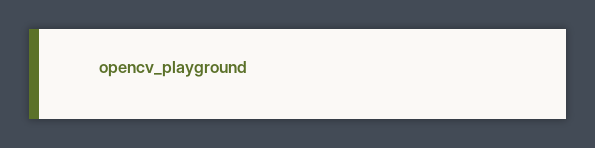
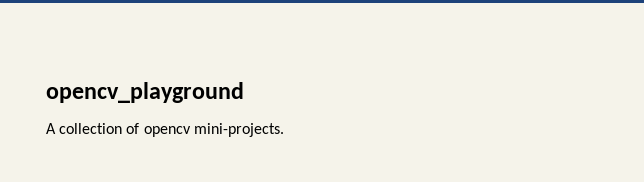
+ A collection of opencv mini-projects.

